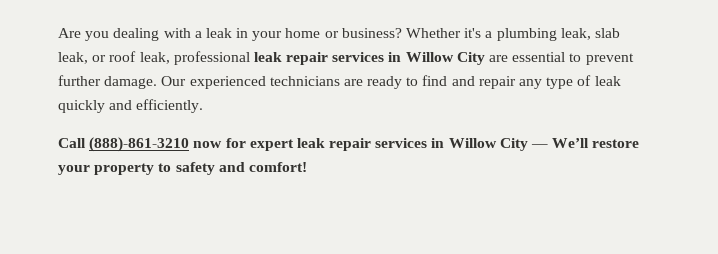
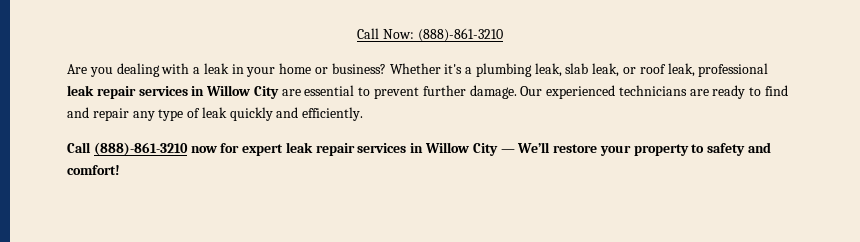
+ Call Now: (888)-861-3210

